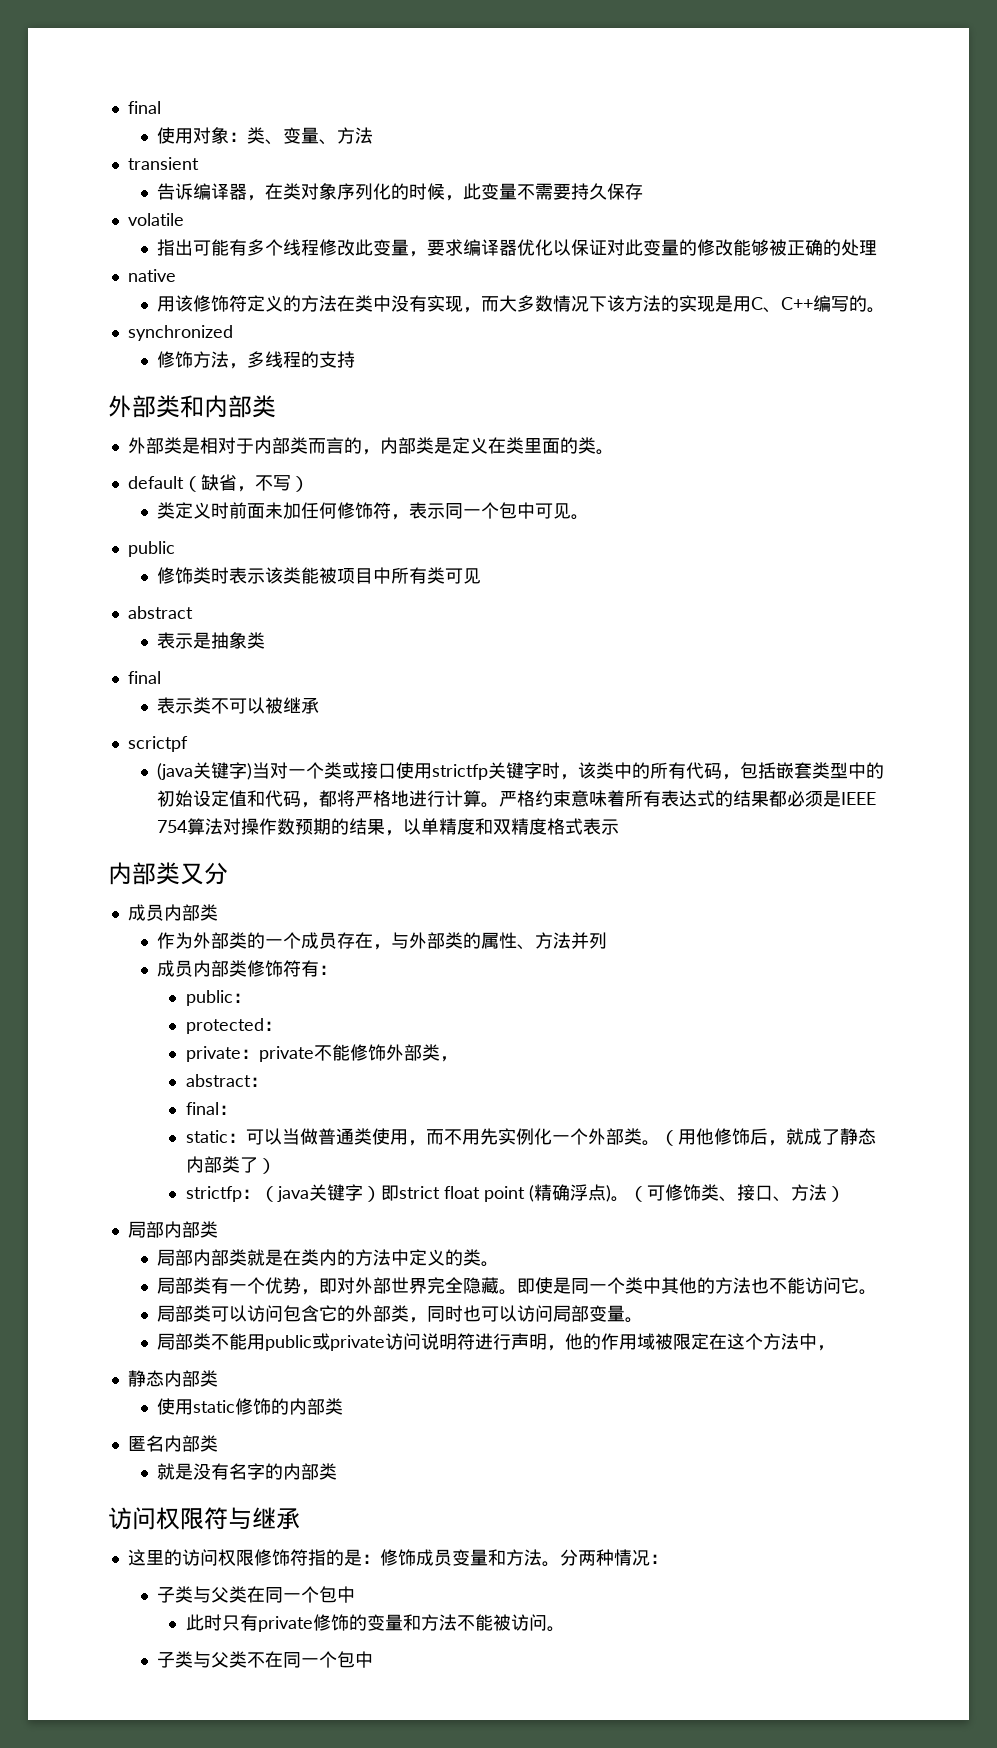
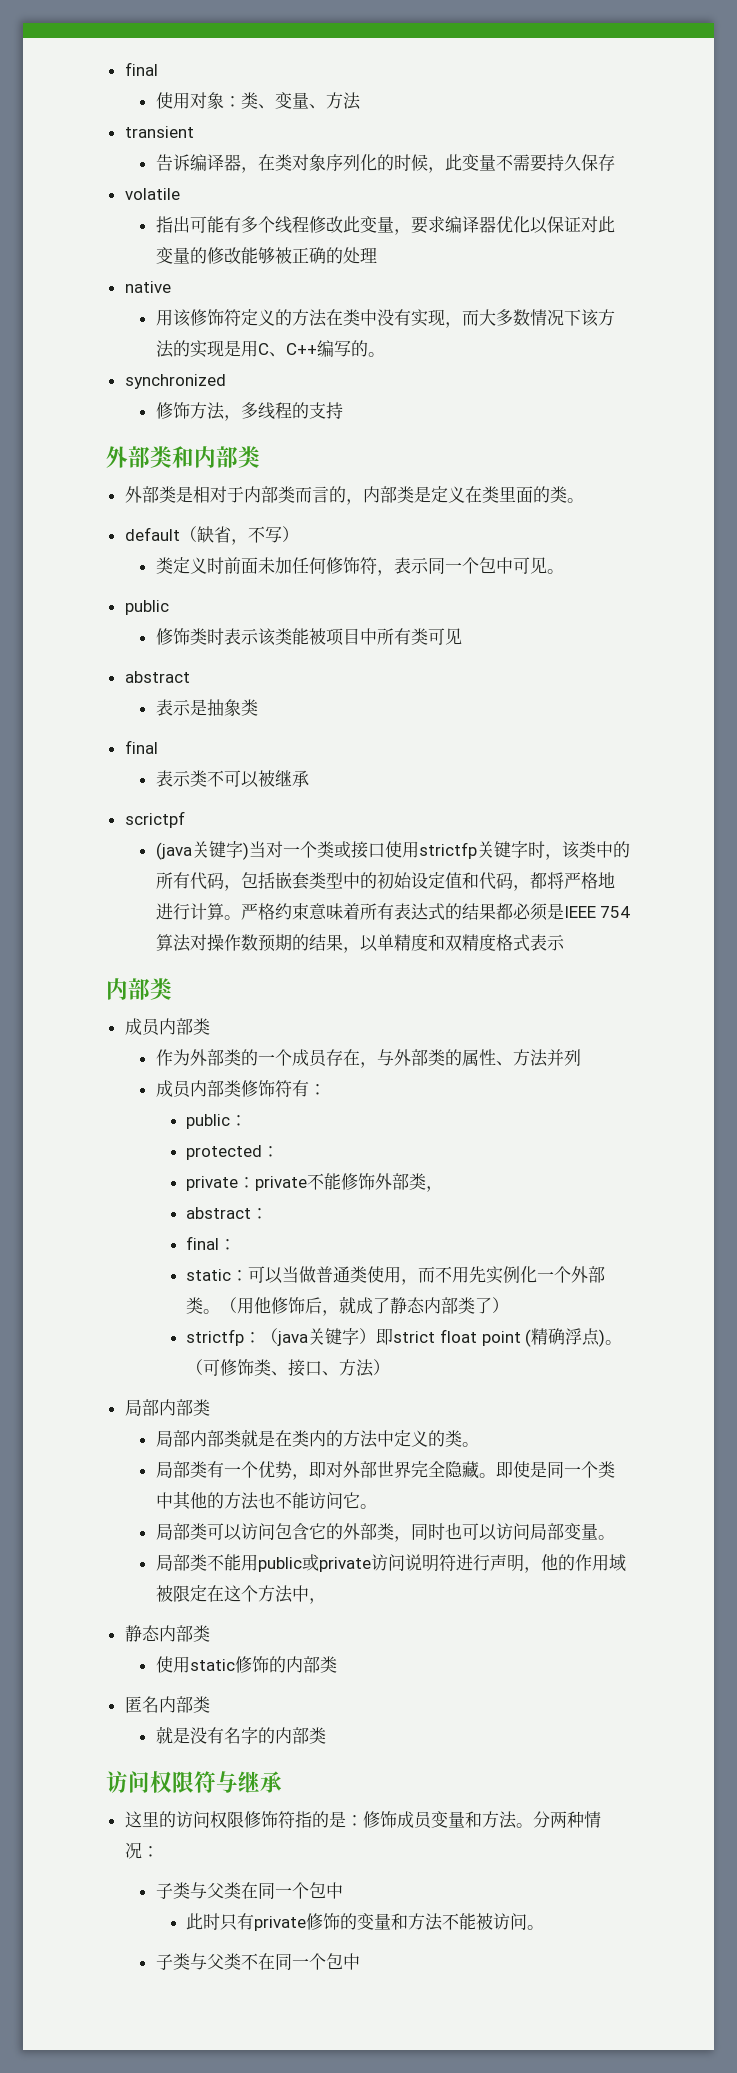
  严格约束意味着所有表达式的结果都必须是IEEE 754算法对操作数预期的结果，以单精度和双精度格式表示
- 内部类又分
+ 内部类

